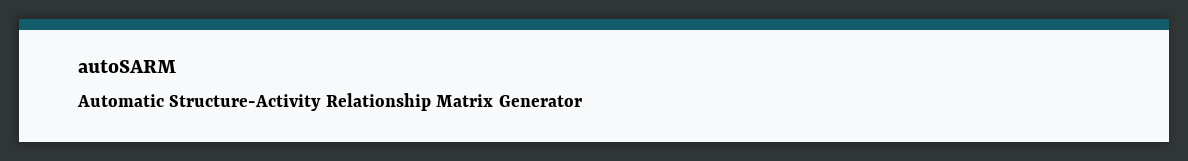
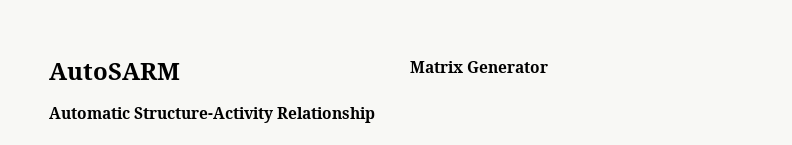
- autoSARM
+ AutoSARM

